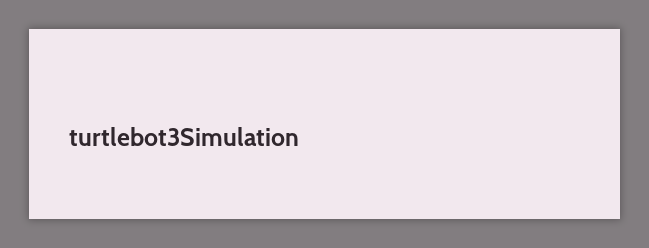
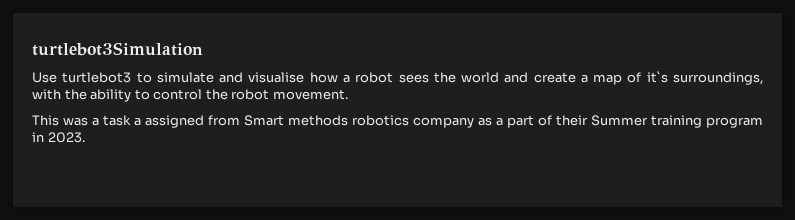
+ Use turtlebot3 to simulate and visualise how a robot sees the world and create a map of it`s surroundings, with the ability to control the robot movement.
+ This was a task a assigned from Smart methods robotics company as a part of their Summer training program in 2023.

